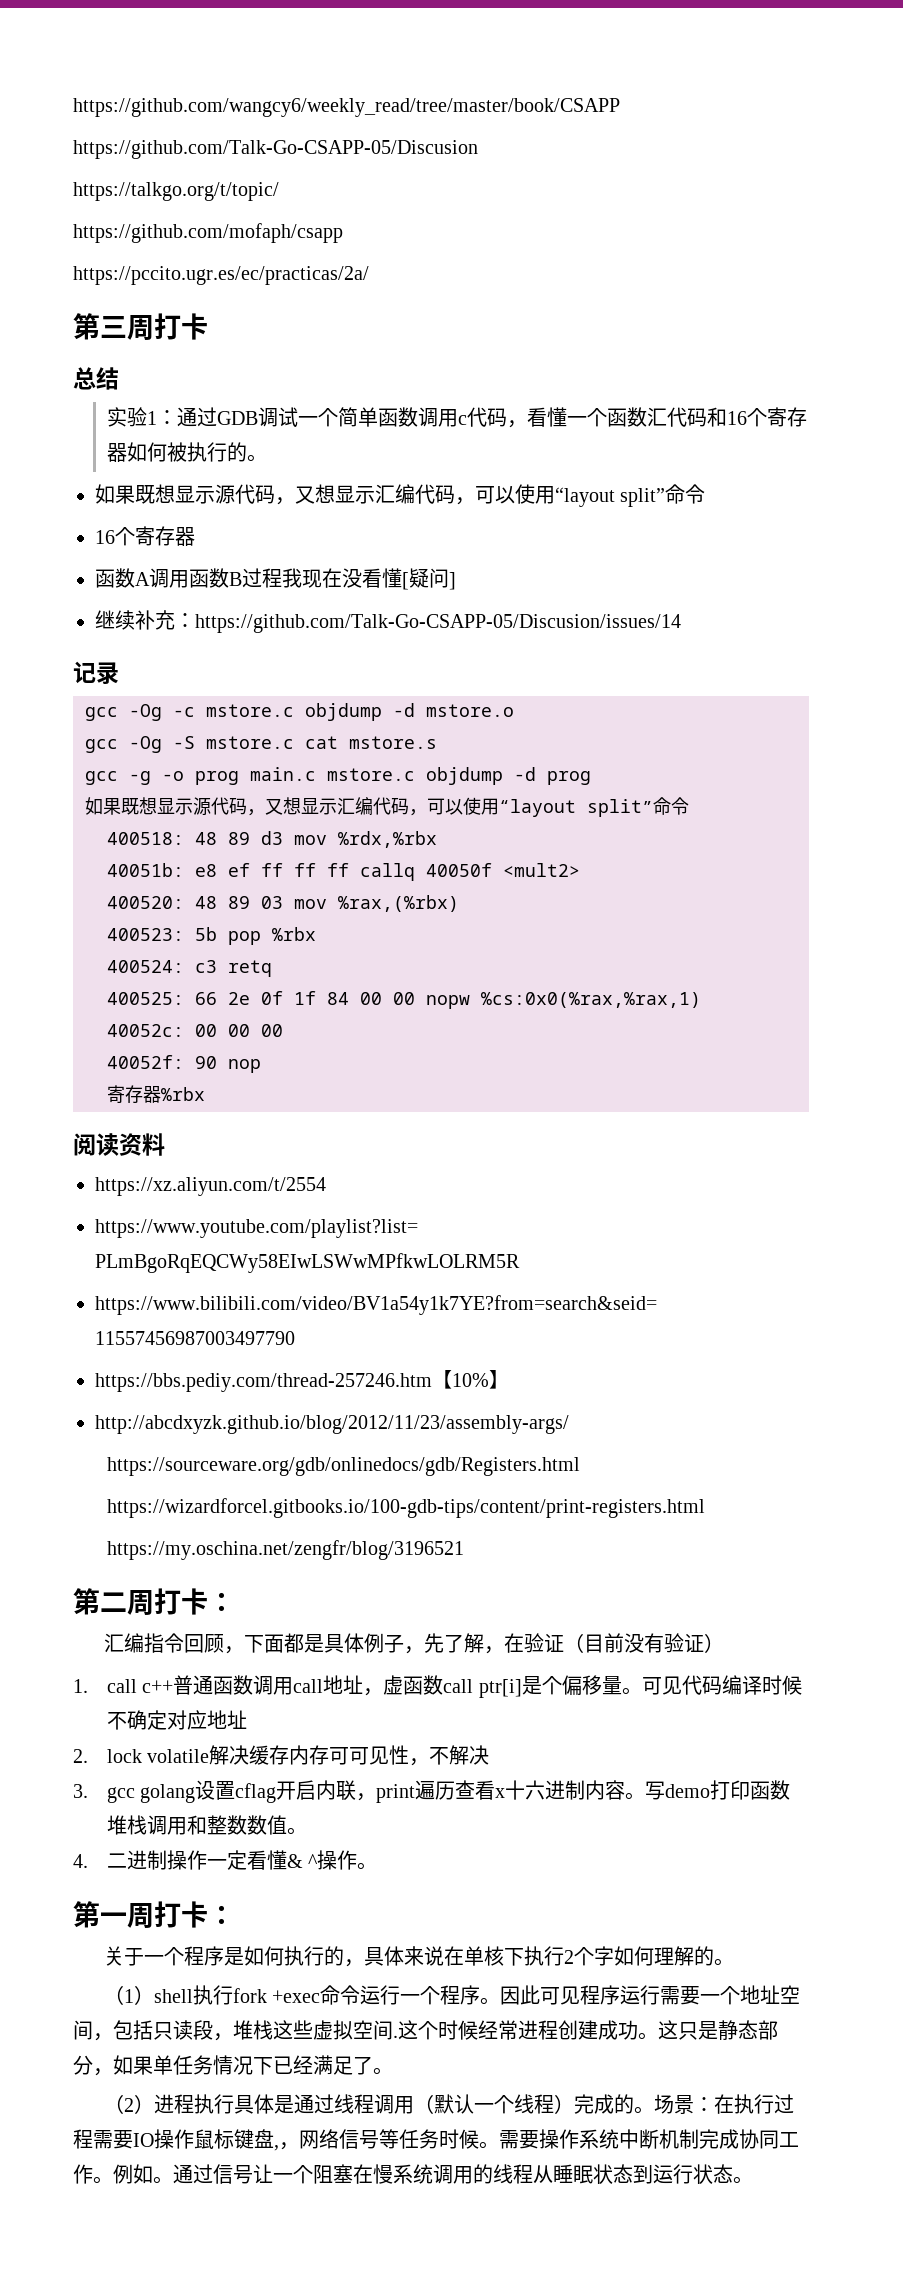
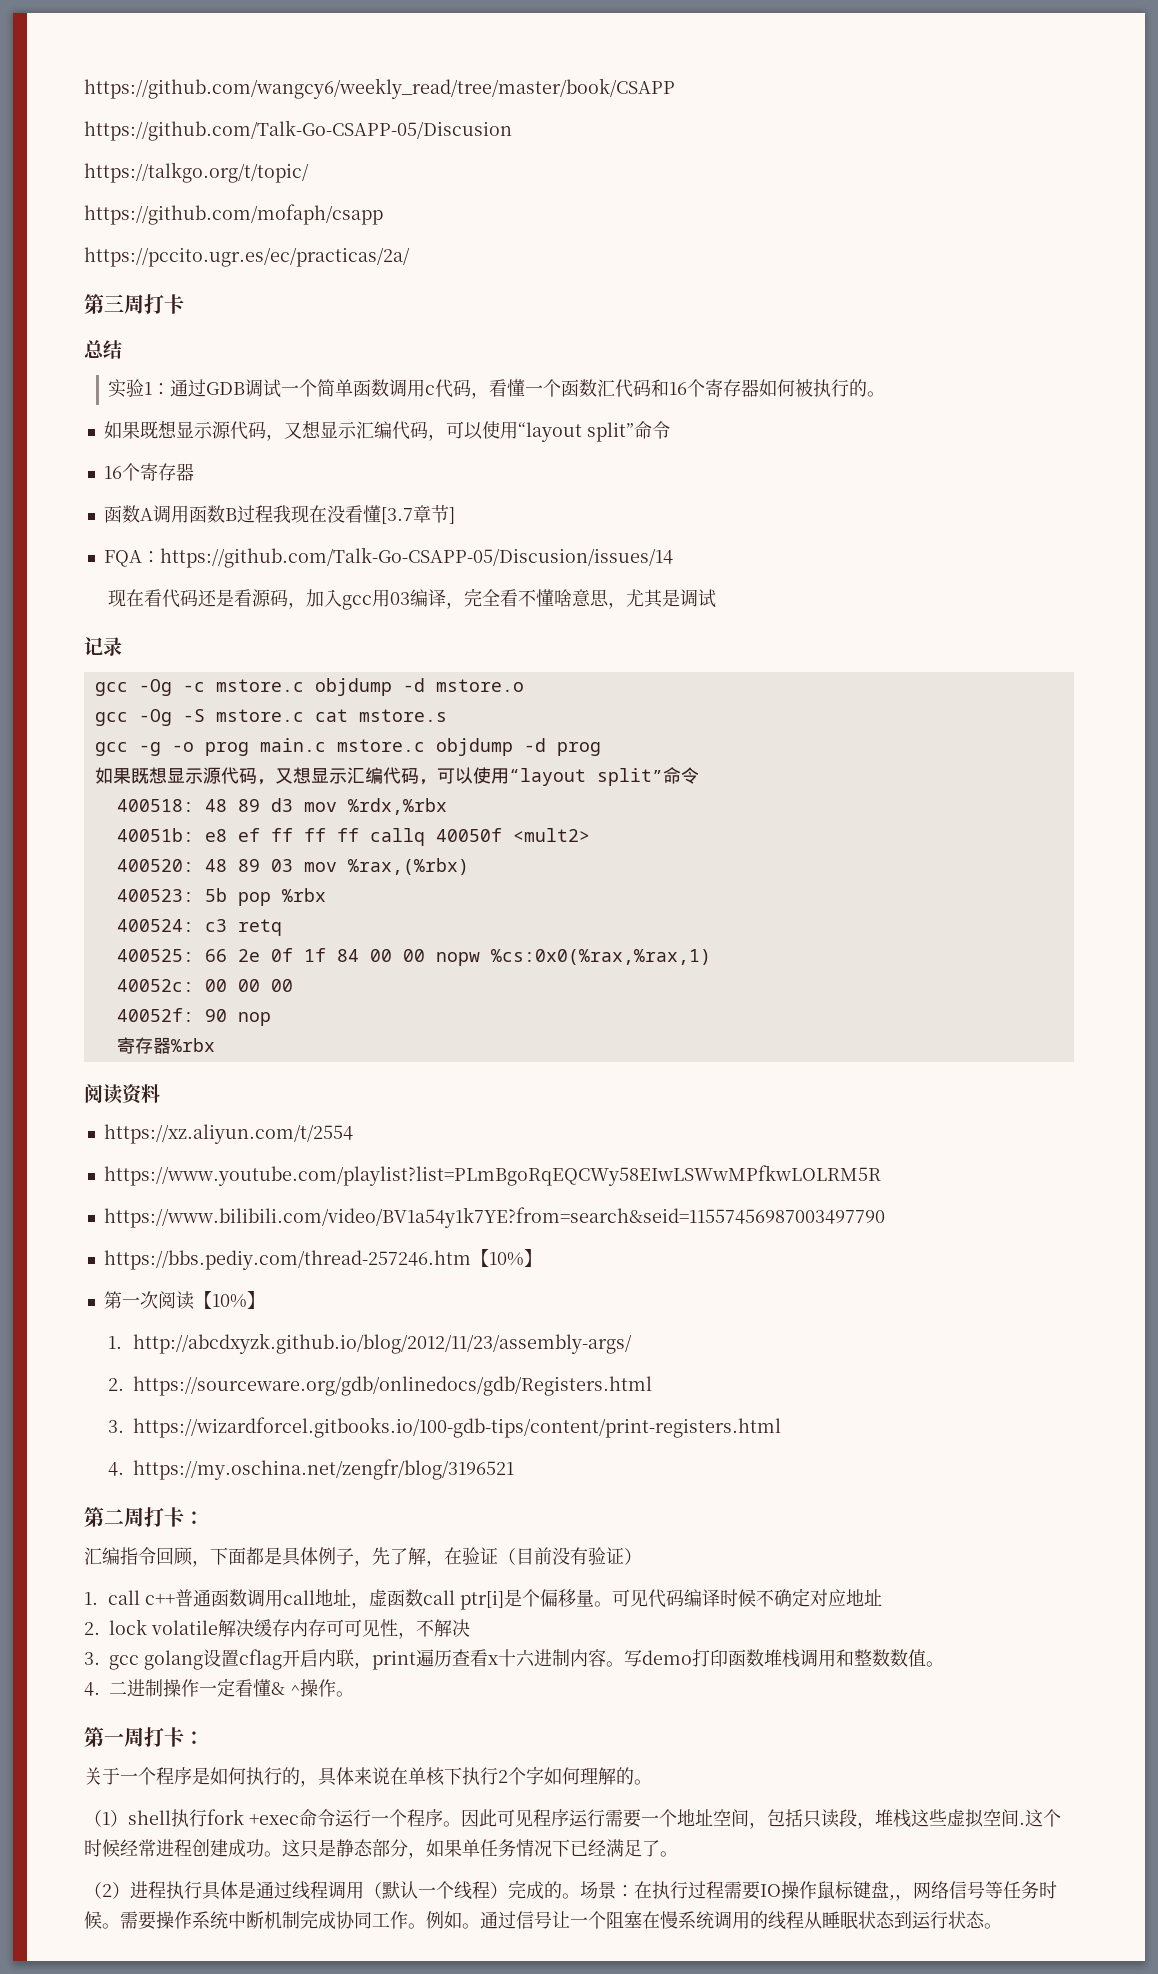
- 函数A调用函数B过程我现在没看懂[疑问]
+ 函数A调用函数B过程我现在没看懂[3.7章节]
- 继续补充：https://github.com/Talk-Go-CSAPP-05/Discusion/issues/14
+ FQA：https://github.com/Talk-Go-CSAPP-05/Discusion/issues/14
+ 现在看代码还是看源码，加入gcc用03编译，完全看不懂啥意思，尤其是调试
- http://abcdxyzk.github.io/blog/2012/11/23/assembly-args/
+ 第一次阅读【10%】
+ 1. http://abcdxyzk.github.io/blog/2012/11/23/assembly-args/
- https://sourceware.org/gdb/onlinedocs/gdb/Registers.html
+ 2. https://sourceware.org/gdb/onlinedocs/gdb/Registers.html
- https://wizardforcel.gitbooks.io/100-gdb-tips/content/print-registers.html
+ 3. https://wizardforcel.gitbooks.io/100-gdb-tips/content/print-registers.html
- https://my.oschina.net/zengfr/blog/3196521
+ 4. https://my.oschina.net/zengfr/blog/3196521

